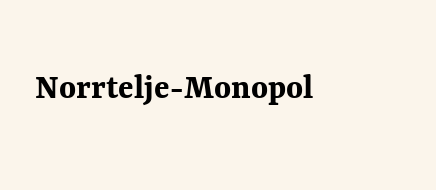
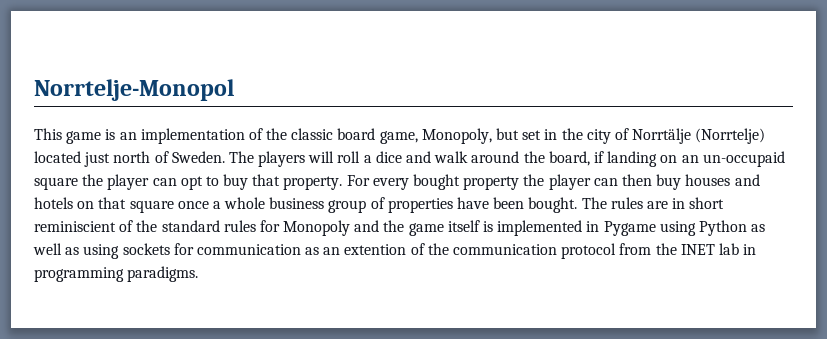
+ This game is an implementation of the classic board game, Monopoly, but set in the city of Norrtälje (Norrtelje) located just north of Sweden. The players will roll a dice and walk around the board, if landing on an un-occupaid square the player can opt to buy that property. For every bought property the player can then buy houses and hotels on that square once a whole business group of properties have been bought. The rules are in short reminiscient of the standard rules for Monopoly and the game itself is implemented in Pygame using Python as well as using sockets for communication as an extention of the communication protocol from the INET lab in programming paradigms.

